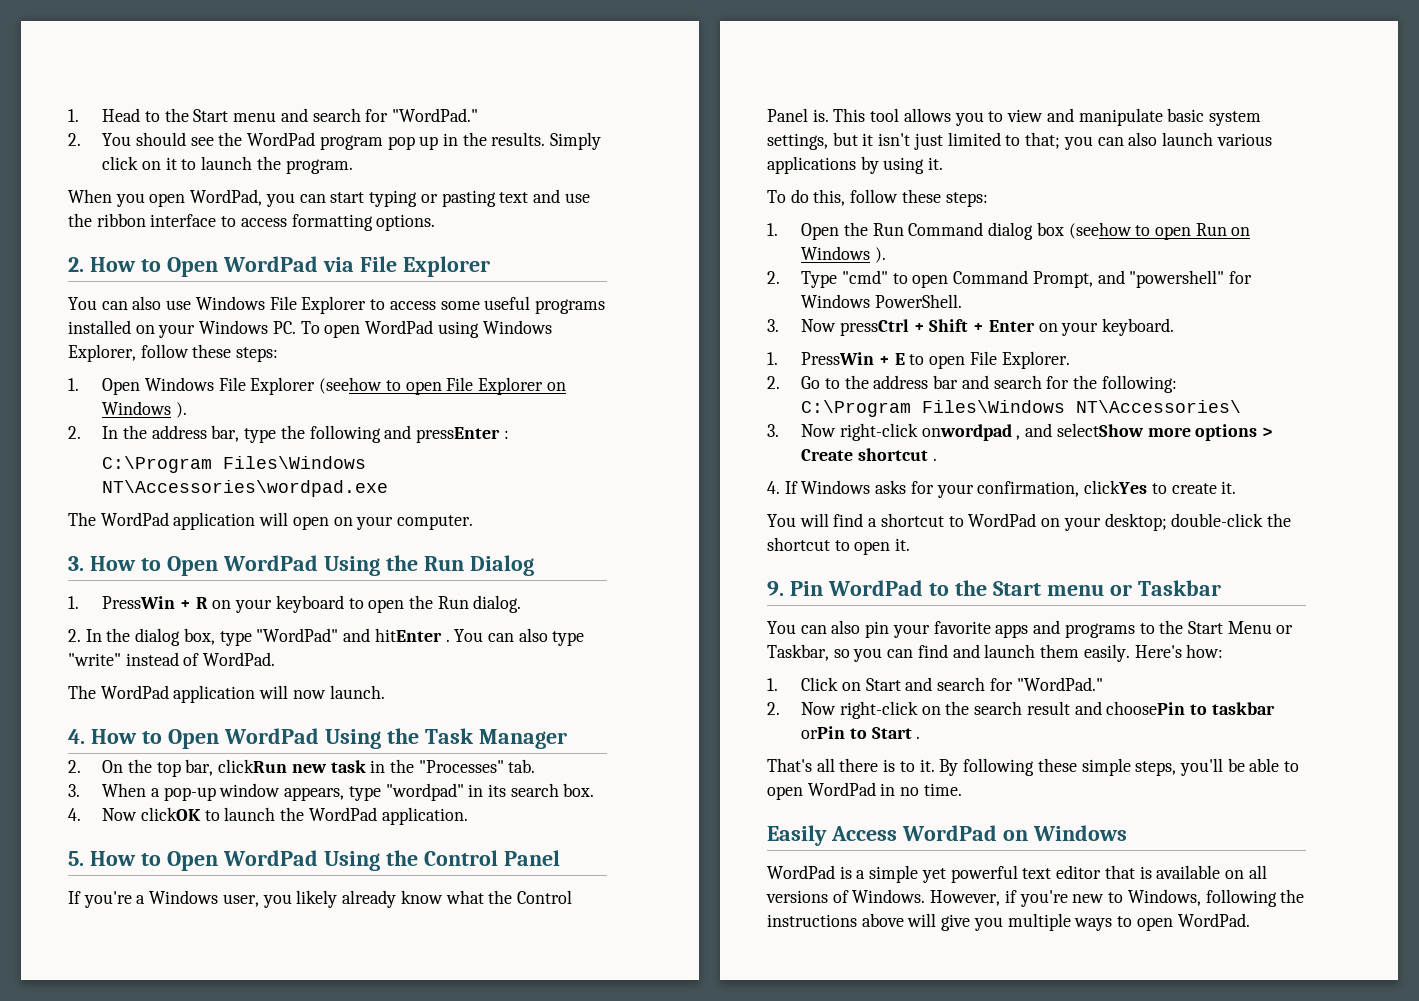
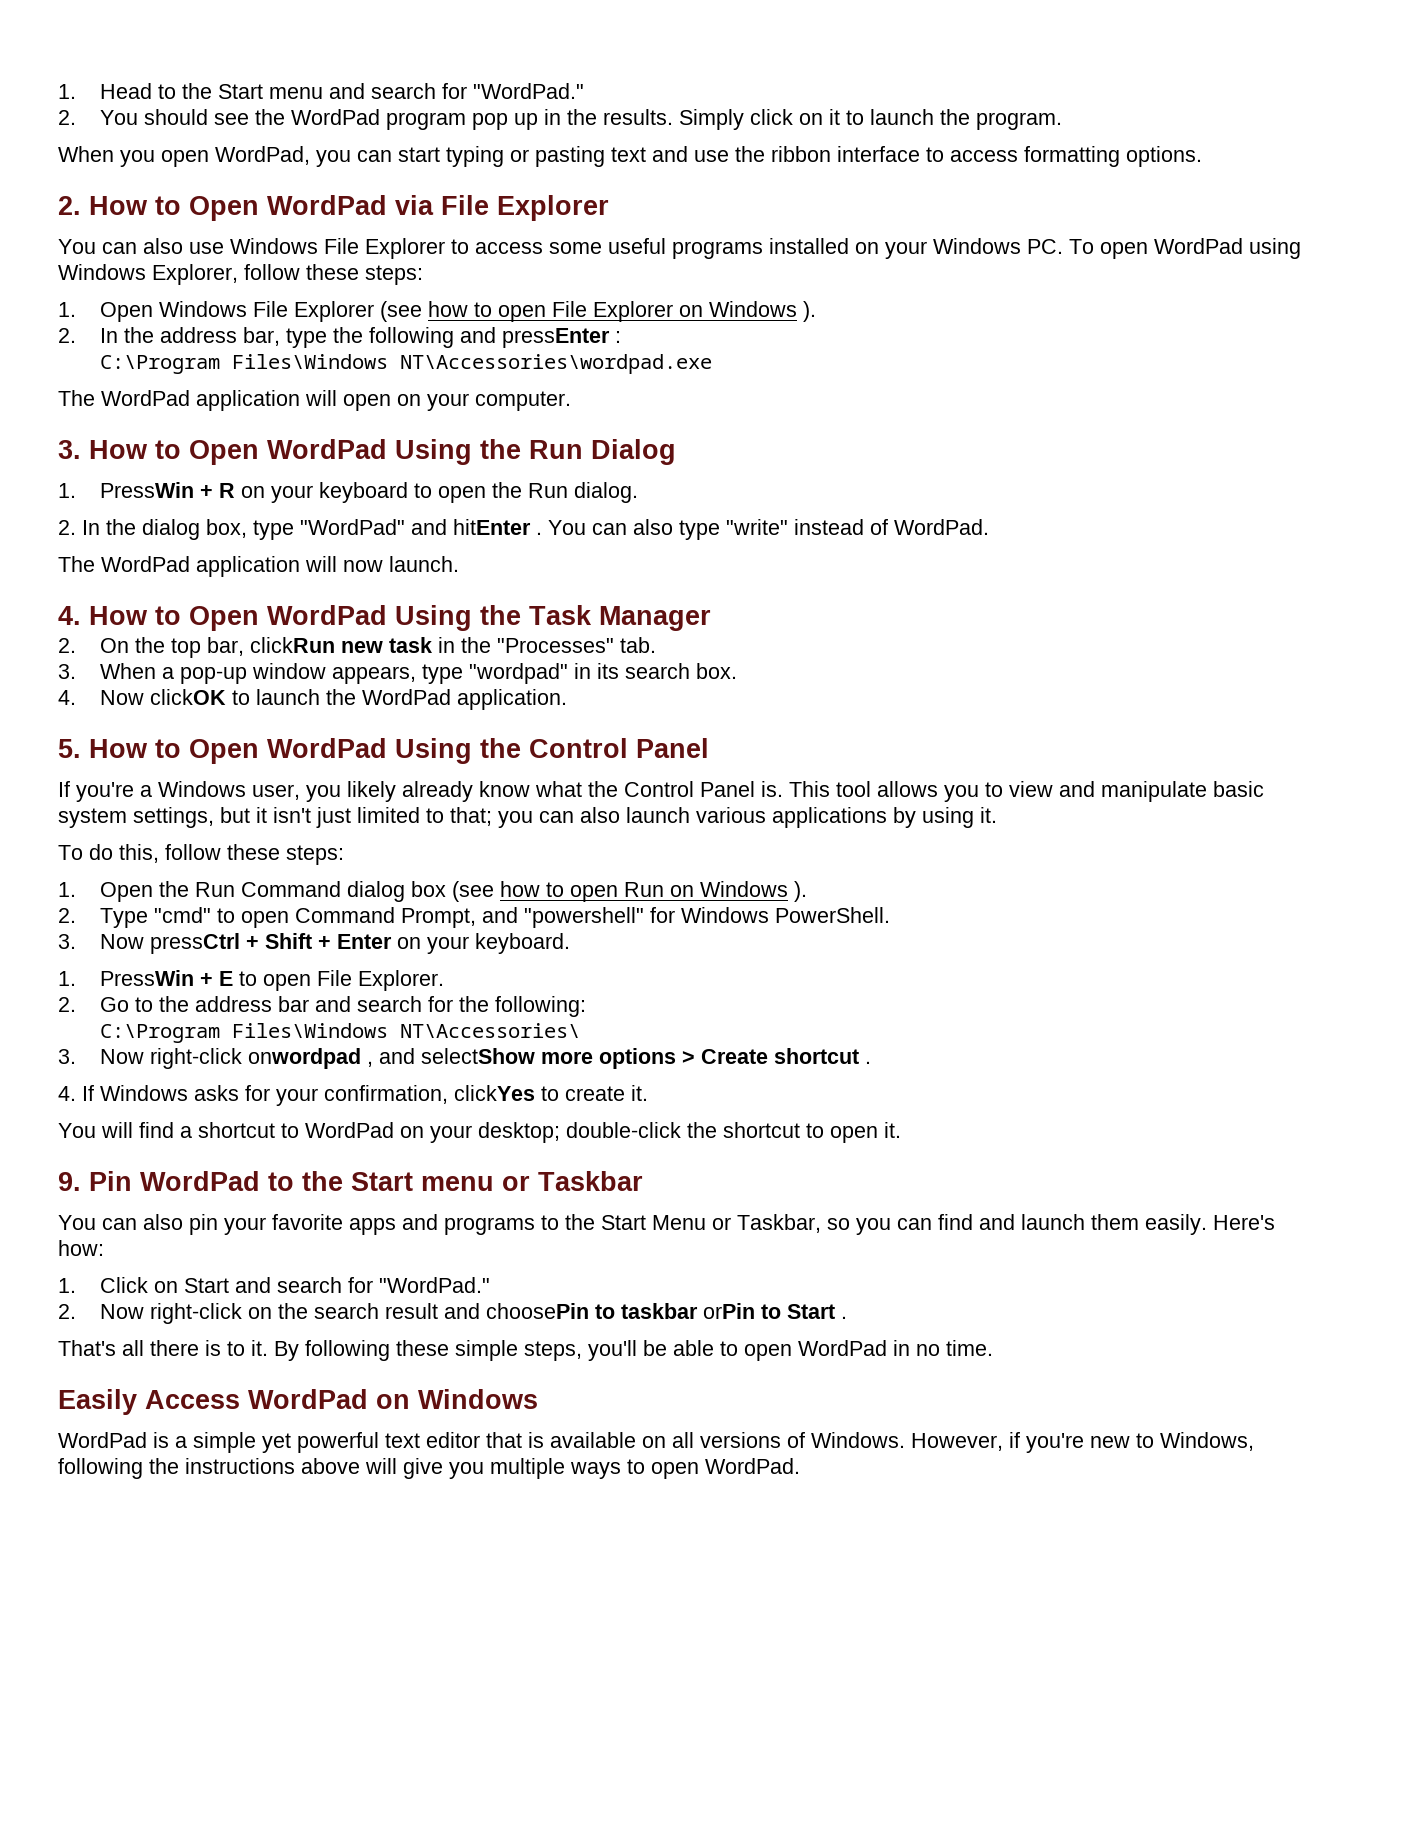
- 1. Open Windows File Explorer (seehow to open File Explorer on Windows ).
+ 1. Open Windows File Explorer (see how to open File Explorer on Windows ).
- 1. Open the Run Command dialog box (seehow to open Run on Windows ).
+ 1. Open the Run Command dialog box (see how to open Run on Windows ).

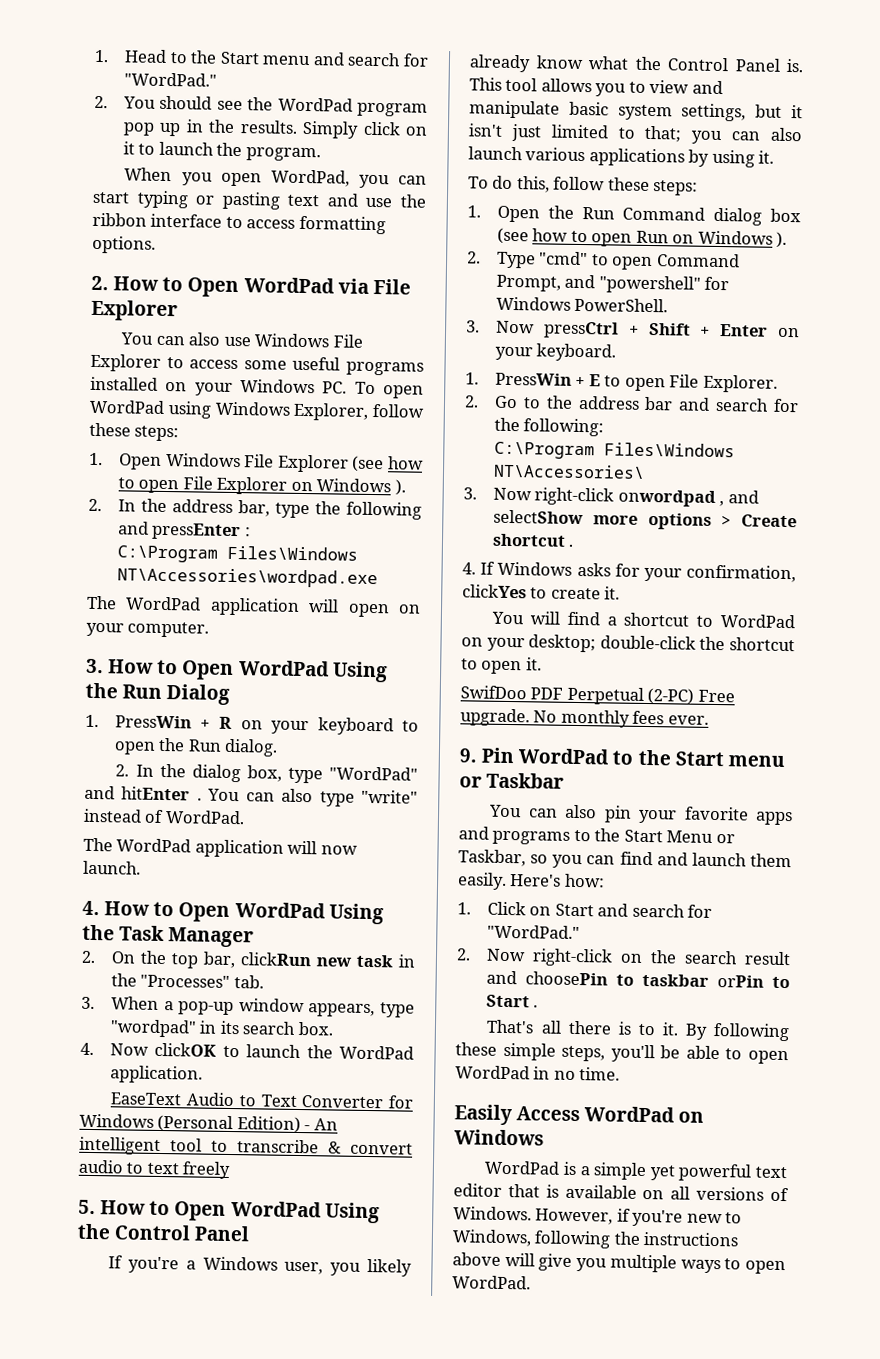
+ EaseText Audio to Text Converter for Windows (Personal Edition) - An intelligent tool to transcribe & convert audio to text freely
+ SwifDoo PDF Perpetual (2-PC) Free upgrade. No monthly fees ever.

